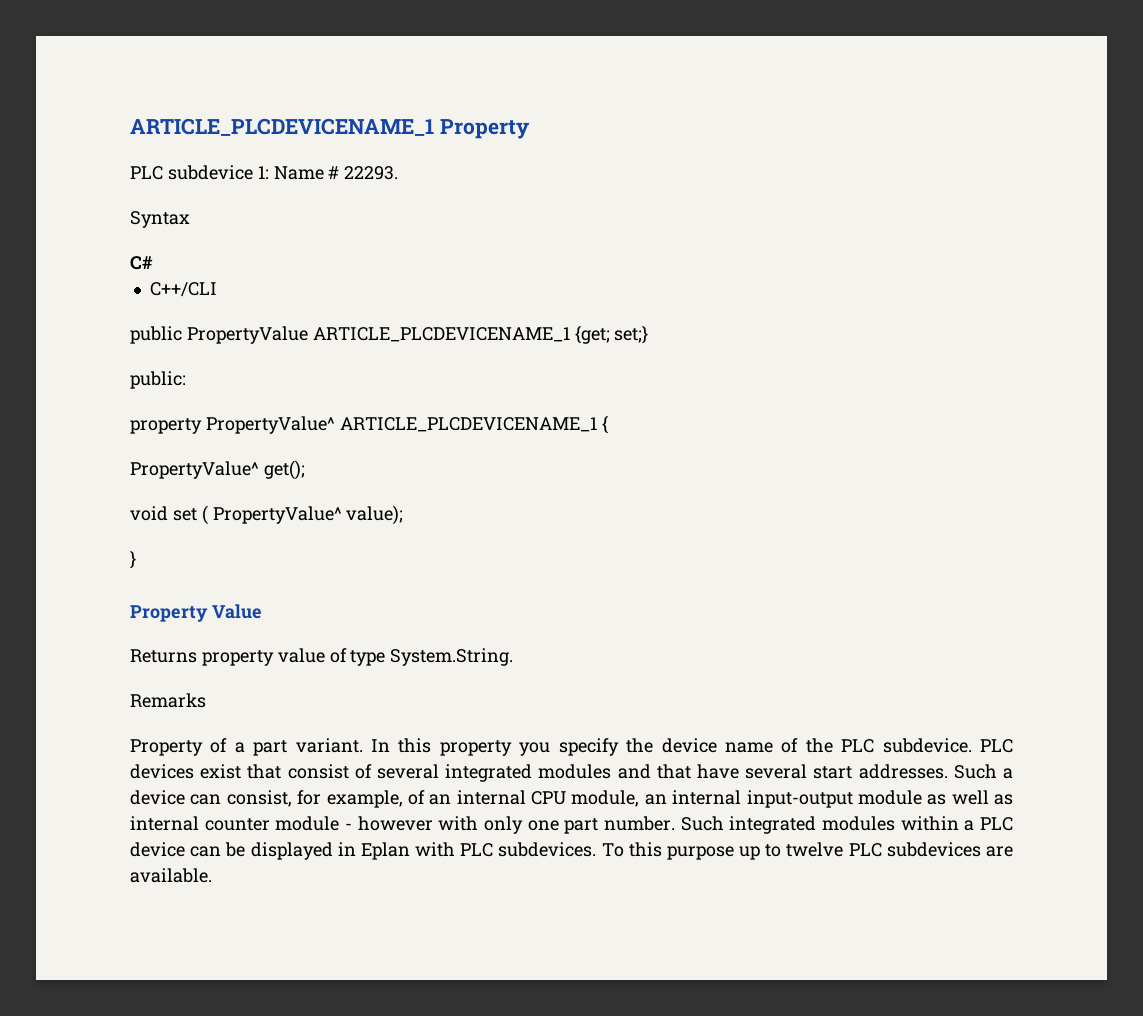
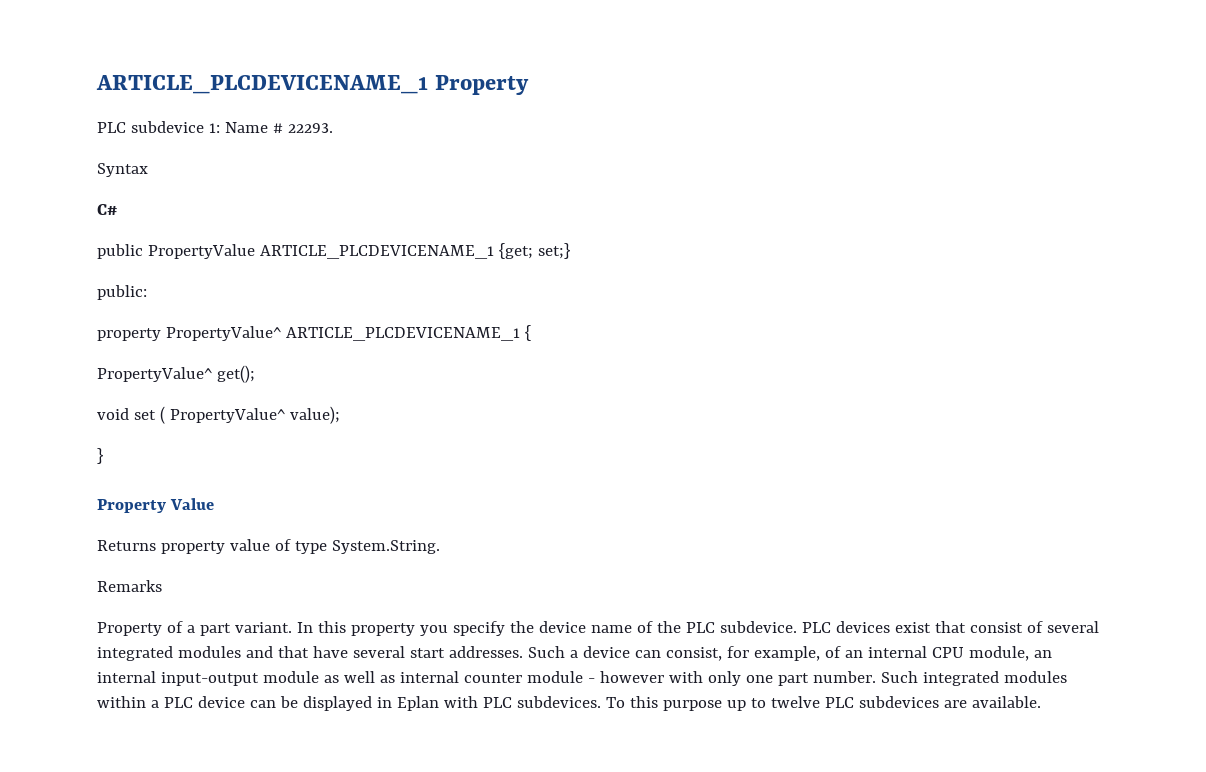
- C++/CLI

